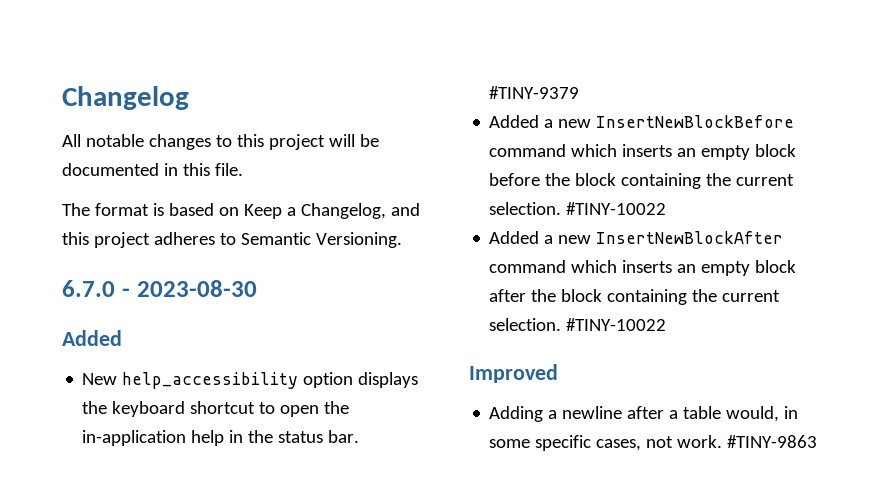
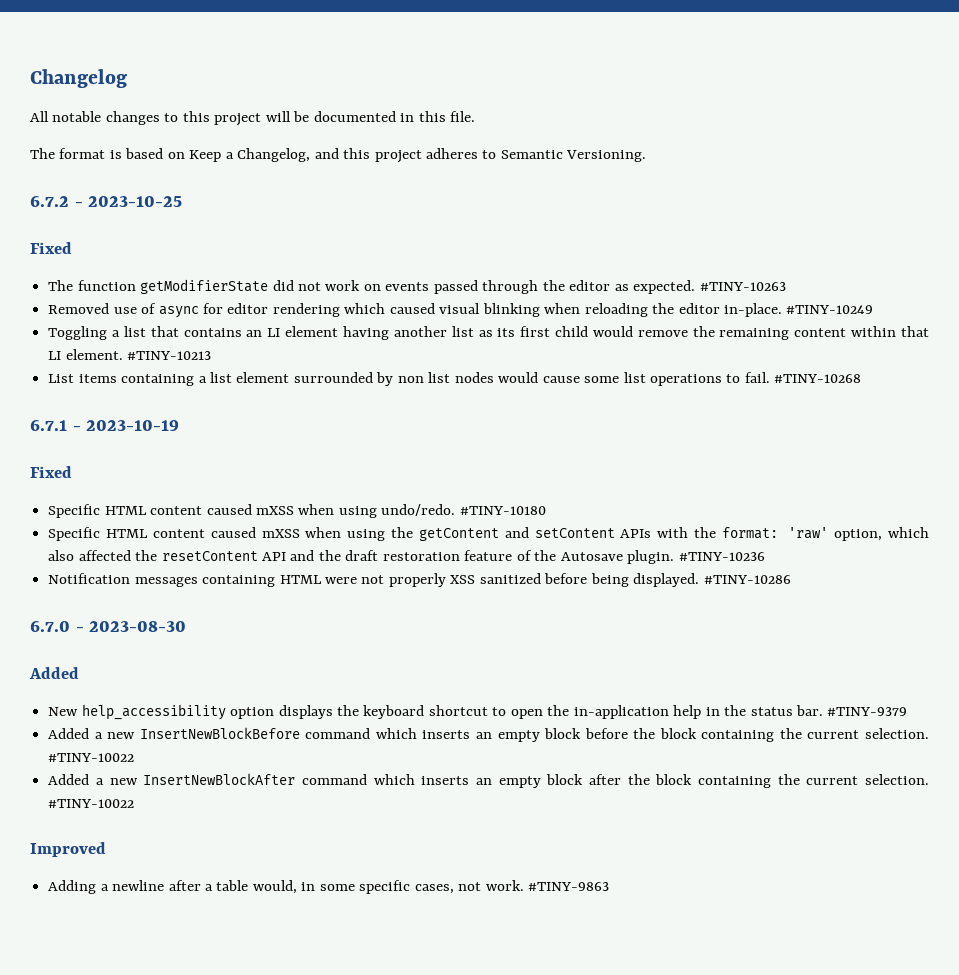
+ 6.7.2 - 2023-10-25
+ Fixed
+ The function getModifierState did not work on events passed through the editor as expected. #TINY-10263
+ Removed use of async for editor rendering which caused visual blinking when reloading the editor in-place. #TINY-10249
+ Toggling a list that contains an LI element having another list as its first child would remove the remaining content within that LI element. #TINY-10213
+ List items containing a list element surrounded by non list nodes would cause some list operations to fail. #TINY-10268
+ 6.7.1 - 2023-10-19
+ Fixed
+ Specific HTML content caused mXSS when using undo/redo. #TINY-10180
+ Specific HTML content caused mXSS when using the getContent and setContent APIs with the format: 'raw' option, which also affected the resetContent API and the draft restoration feature of the Autosave plugin. #TINY-10236
+ Notification messages containing HTML were not properly XSS sanitized before being displayed. #TINY-10286

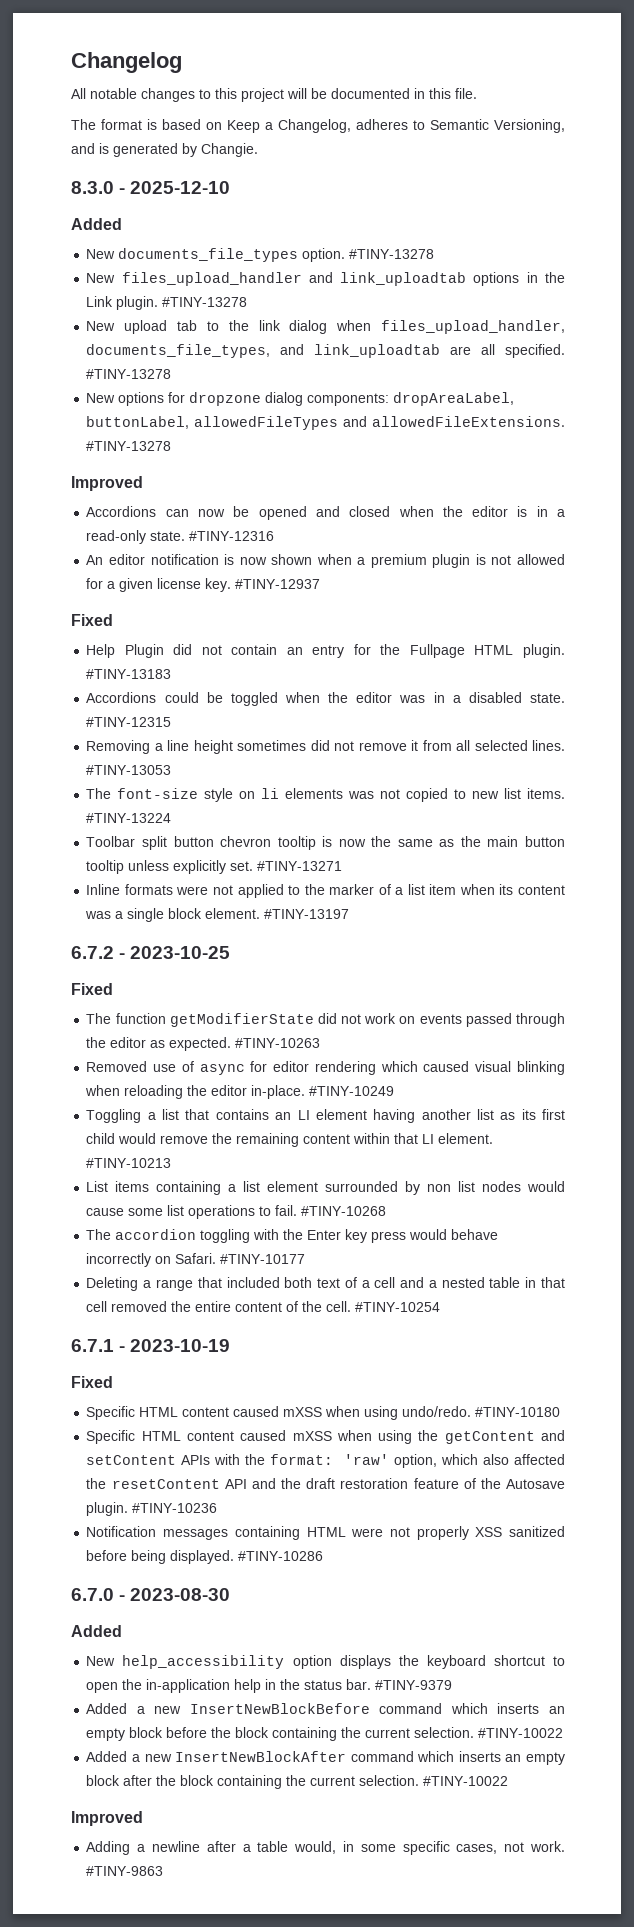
- The format is based on Keep a Changelog, and this project adheres to Semantic Versioning.
+ The format is based on Keep a Changelog, adheres to Semantic Versioning, and is generated by Changie.
+ 8.3.0 - 2025-12-10
+ Added
+ New documents_file_types option. #TINY-13278
+ New files_upload_handler and link_uploadtab options in the Link plugin. #TINY-13278
+ New upload tab to the link dialog when files_upload_handler, documents_file_types, and link_uploadtab are all specified. #TINY-13278
+ New options for dropzone dialog components: dropAreaLabel, buttonLabel, allowedFileTypes and allowedFileExtensions. #TINY-13278
+ Improved
+ Accordions can now be opened and closed when the editor is in a read-only state. #TINY-12316
+ An editor notification is now shown when a premium plugin is not allowed for a given license key. #TINY-12937
+ Fixed
+ Help Plugin did not contain an entry for the Fullpage HTML plugin. #TINY-13183
+ Accordions could be toggled when the editor was in a disabled state. #TINY-12315
+ Removing a line height sometimes did not remove it from all selected lines. #TINY-13053
+ The font-size style on li elements was not copied to new list items. #TINY-13224
+ Toolbar split button chevron tooltip is now the same as the main button tooltip unless explicitly set. #TINY-13271
+ Inline formats were not applied to the marker of a list item when its content was a single block element. #TINY-13197
+ The accordion toggling with the Enter key press would behave incorrectly on Safari. #TINY-10177
+ Deleting a range that included both text of a cell and a nested table in that cell removed the entire content of the cell. #TINY-10254

